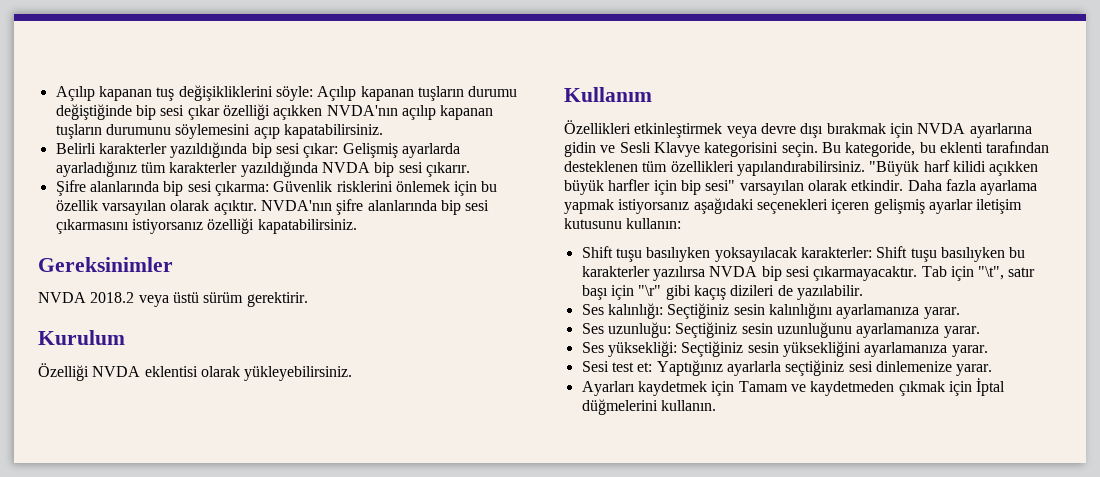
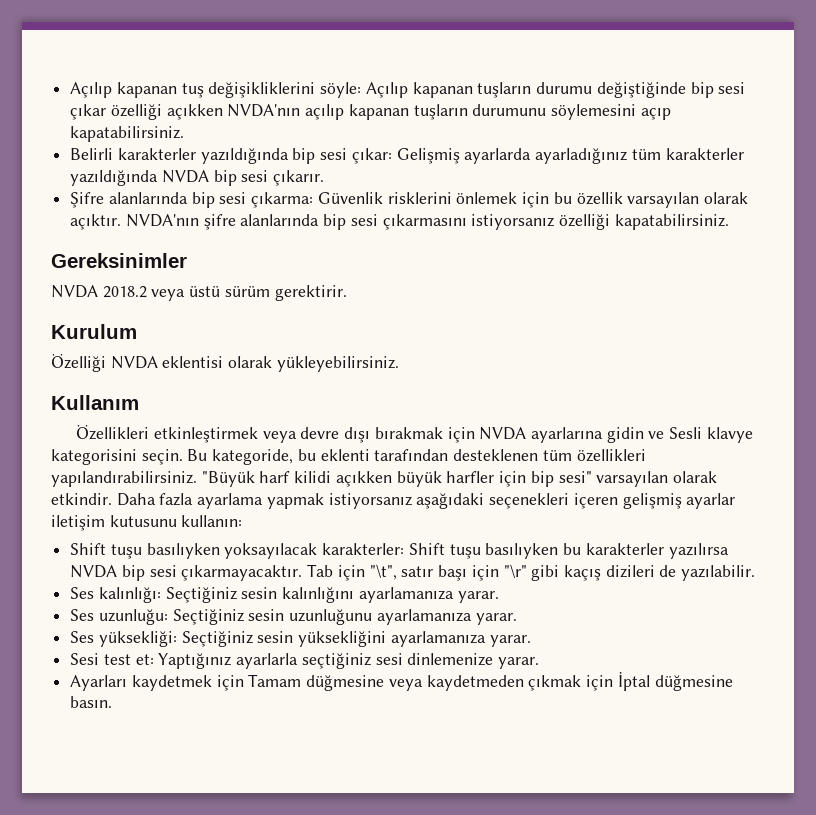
- Özellikleri etkinleştirmek veya devre dışı bırakmak için NVDA ayarlarına gidin ve Sesli Klavye kategorisini seçin.
+ Özellikleri etkinleştirmek veya devre dışı bırakmak için NVDA ayarlarına gidin ve Sesli klavye kategorisini seçin.
- Ayarları kaydetmek için Tamam ve kaydetmeden çıkmak için İptal düğmelerini kullanın.
+ Ayarları kaydetmek için Tamam düğmesine veya kaydetmeden çıkmak için İptal düğmesine basın.

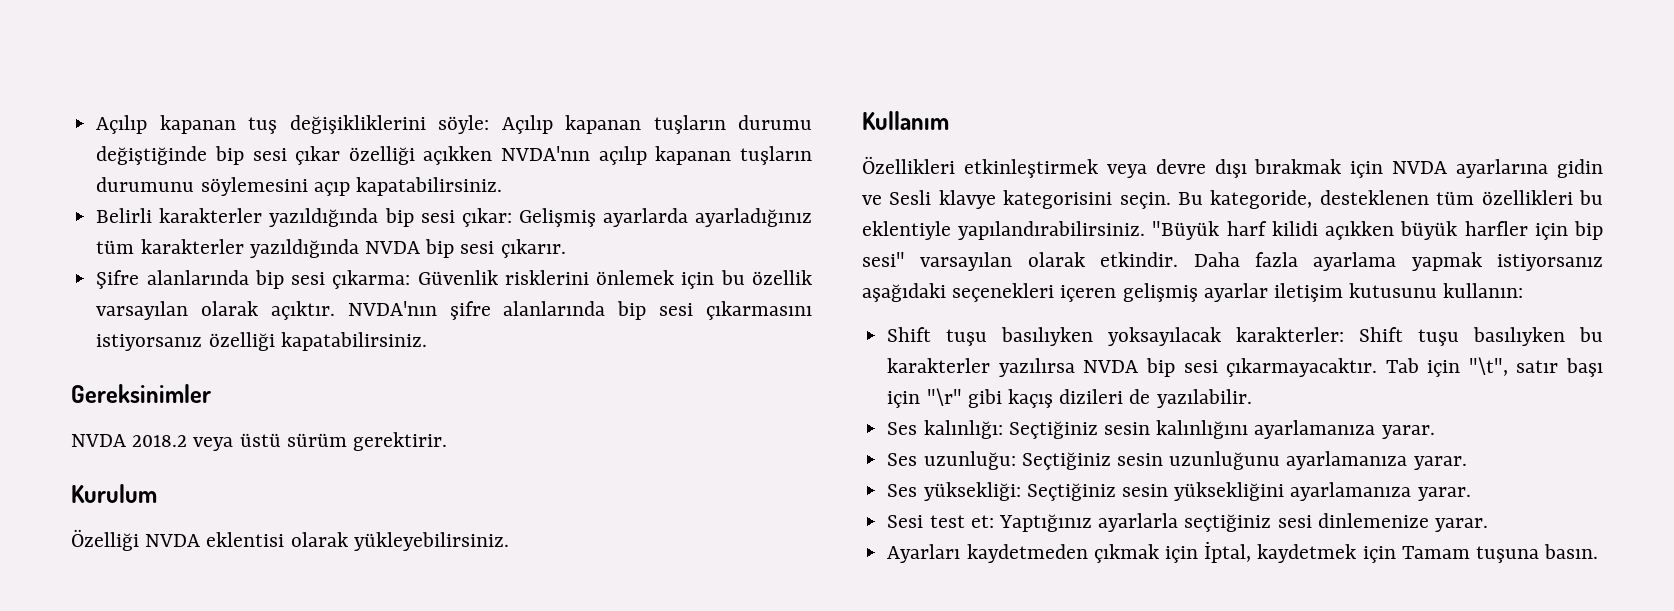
- Bu kategoride, bu eklenti tarafından desteklenen tüm özellikleri yapılandırabilirsiniz.
+ Bu kategoride, desteklenen tüm özellikleri bu eklentiyle yapılandırabilirsiniz.
- Ayarları kaydetmek için Tamam düğmesine veya kaydetmeden çıkmak için İptal düğmesine basın.
+ Ayarları kaydetmeden çıkmak için İptal, kaydetmek için Tamam tuşuna basın.

